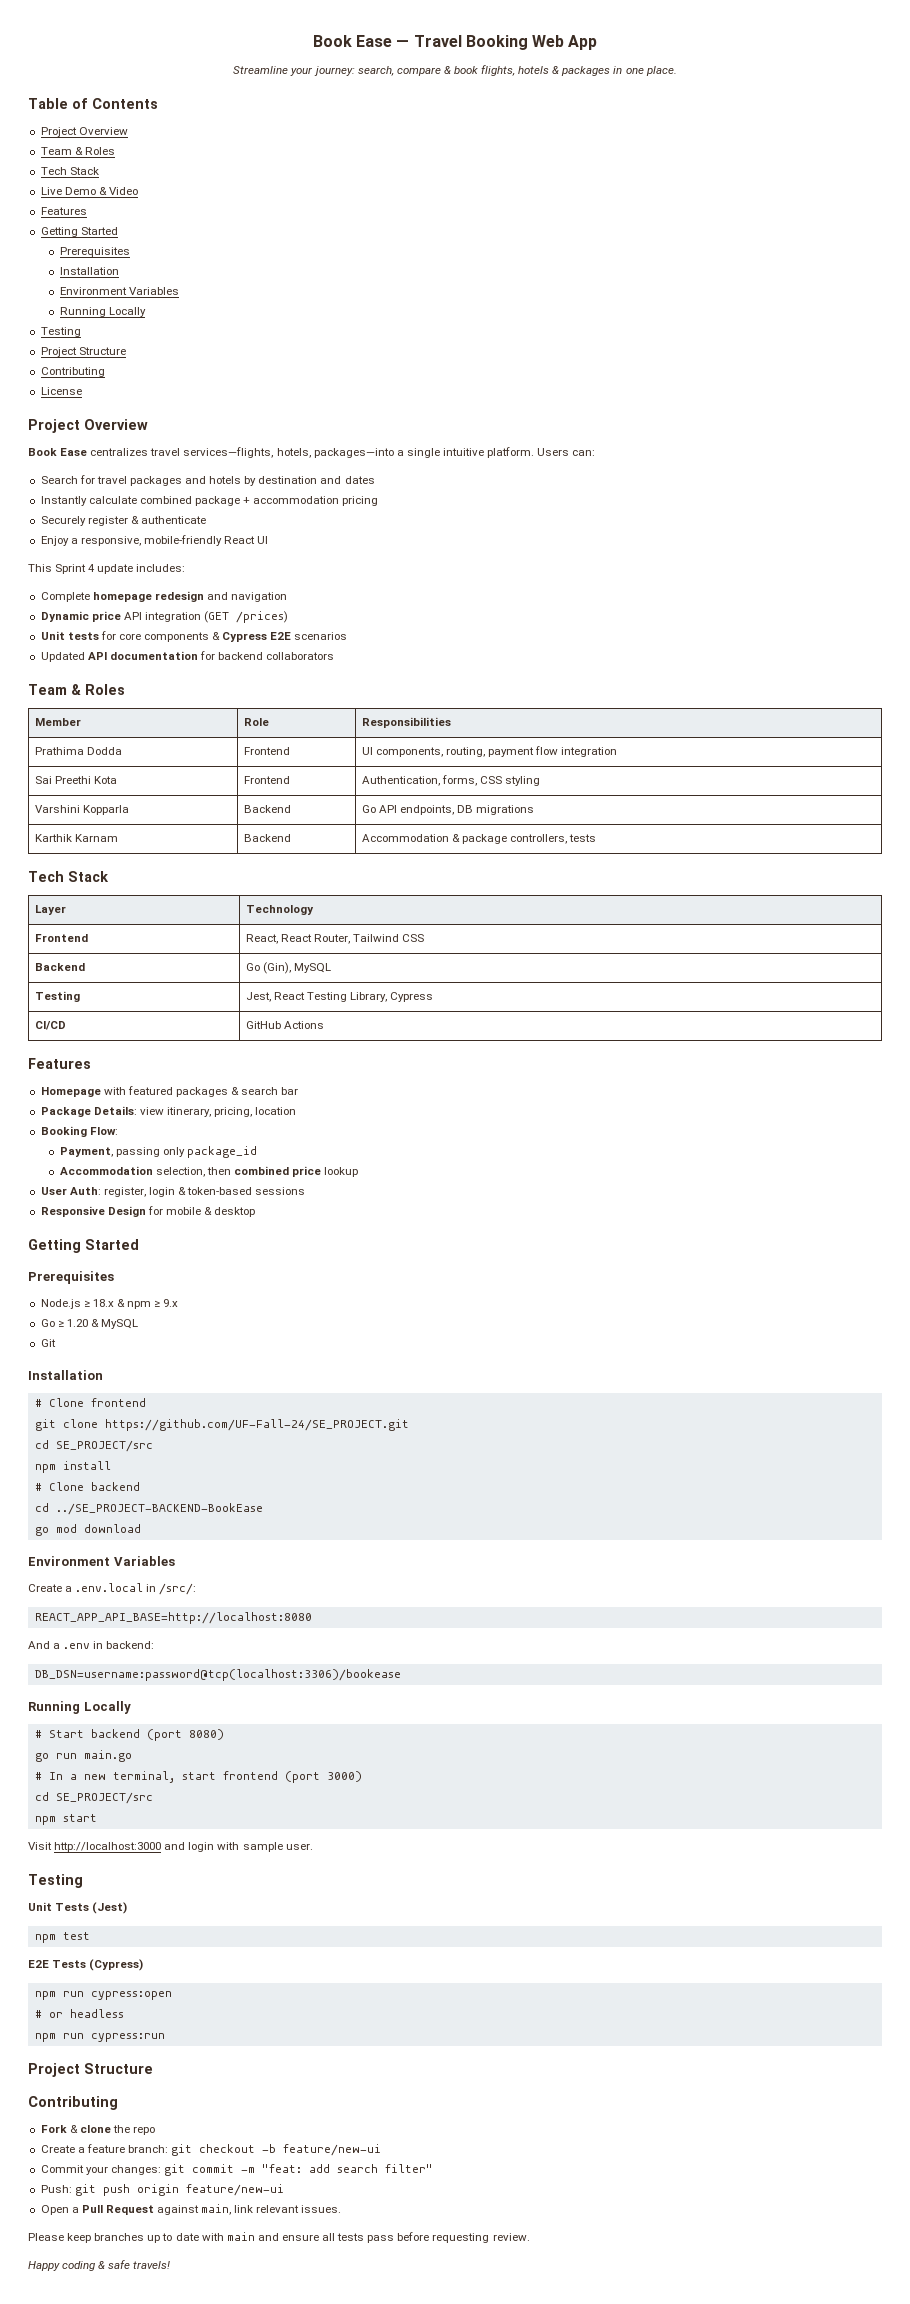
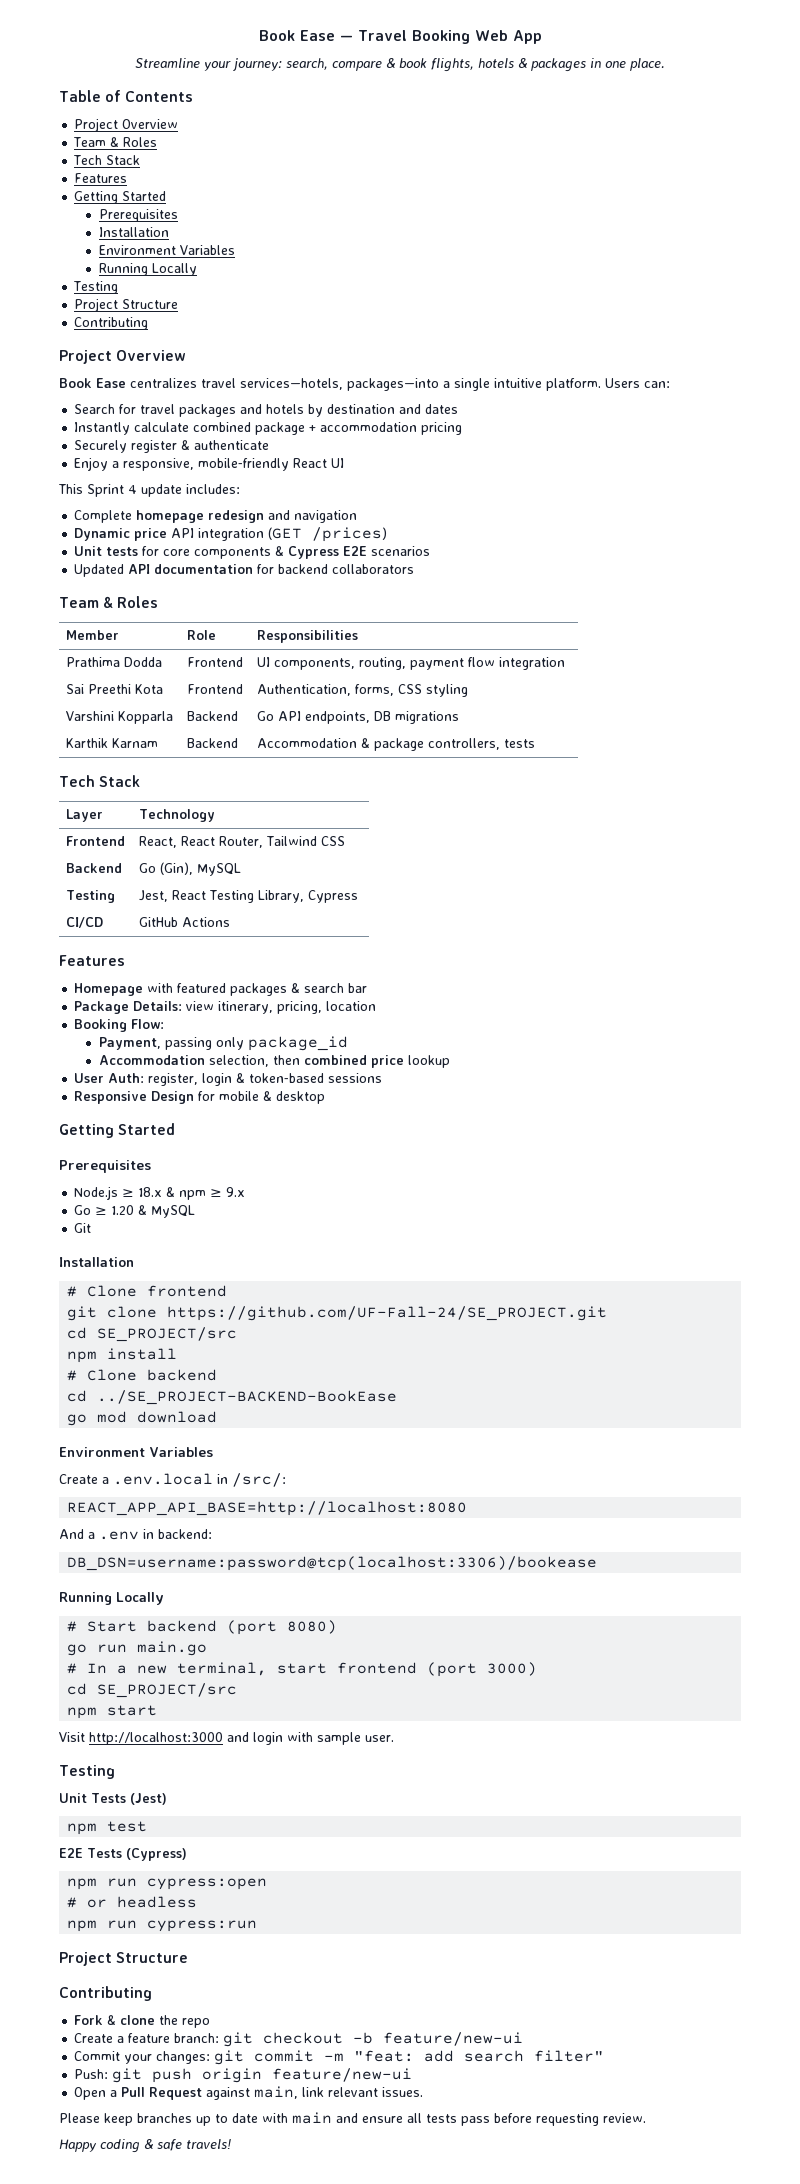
- Live Demo & Video
- License
- Book Ease centralizes travel services—flights, hotels, packages—into a single intuitive platform.
+ Book Ease centralizes travel services—hotels, packages—into a single intuitive platform.

